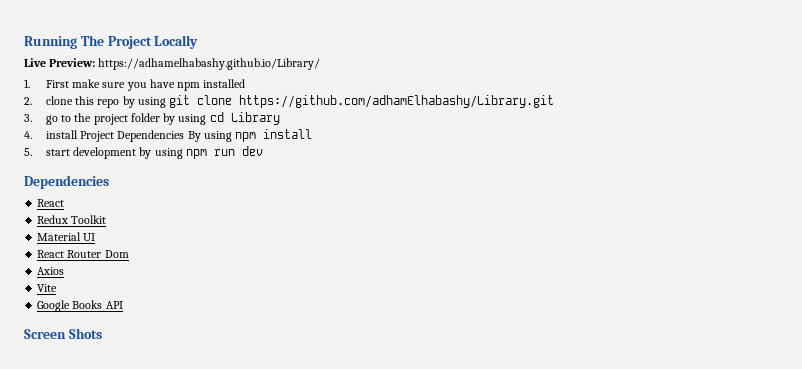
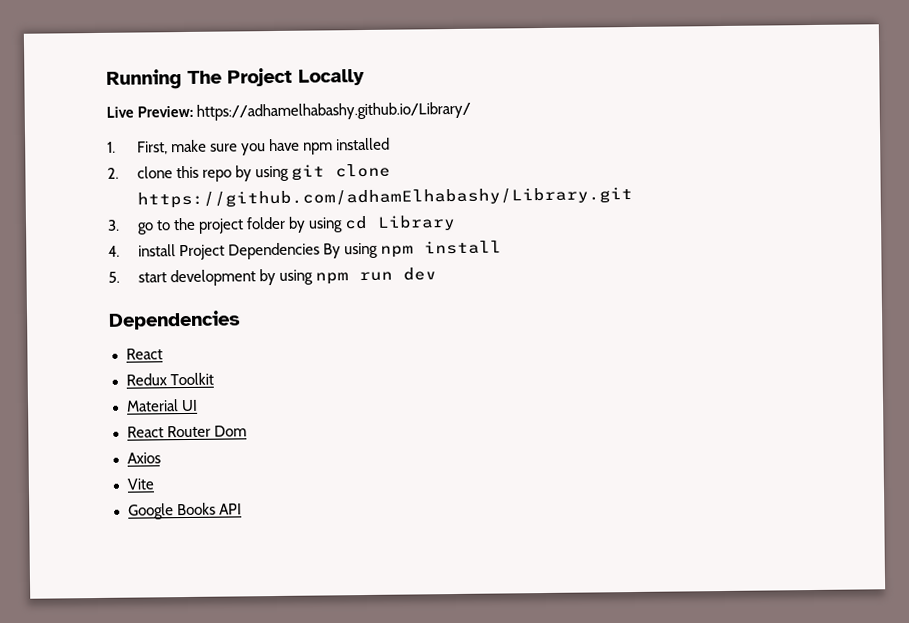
- 1. First make sure you have npm installed
+ 1. First, make sure you have npm installed
- Screen Shots

